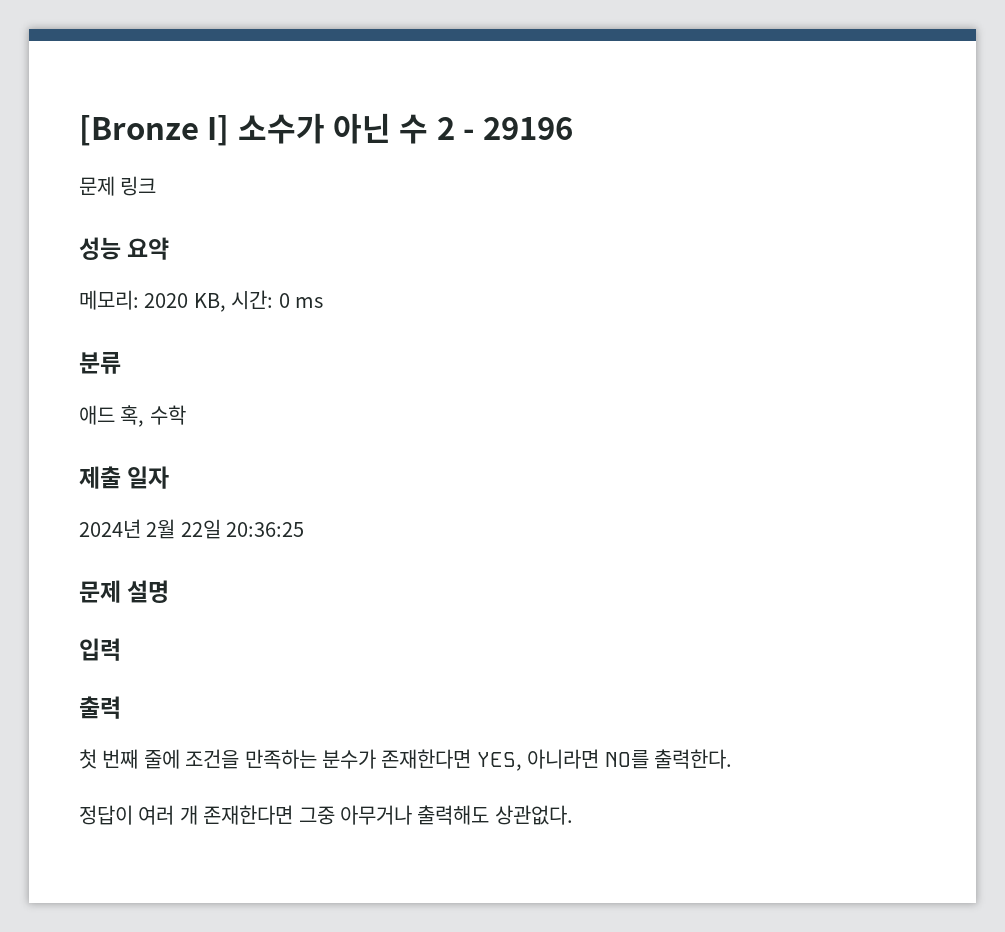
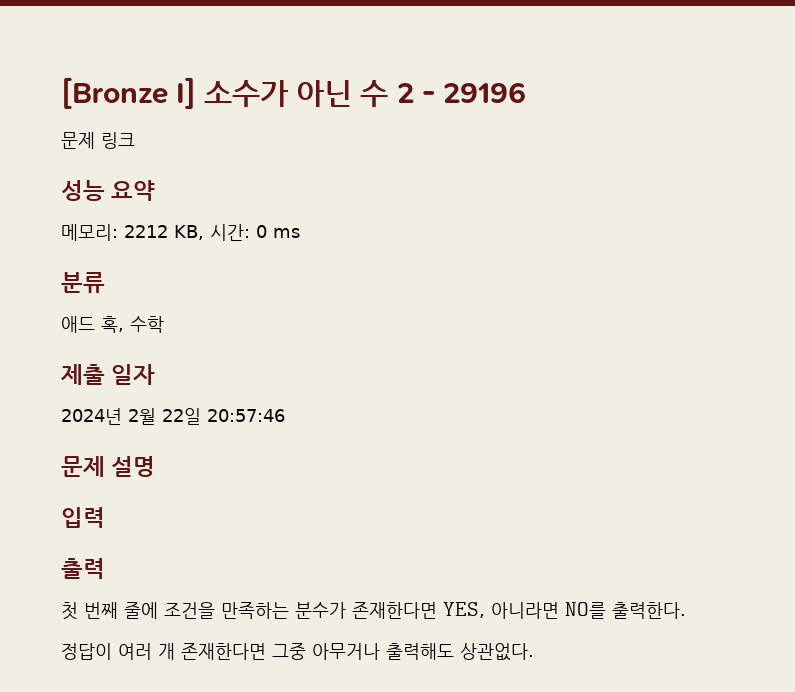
- 메모리: 2020 KB, 시간: 0 ms
+ 메모리: 2212 KB, 시간: 0 ms
- 2024년 2월 22일 20:36:25
+ 2024년 2월 22일 20:57:46

